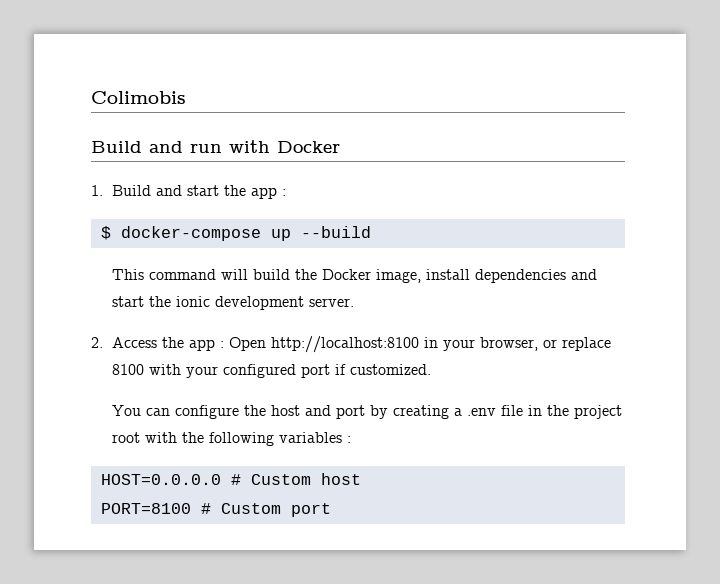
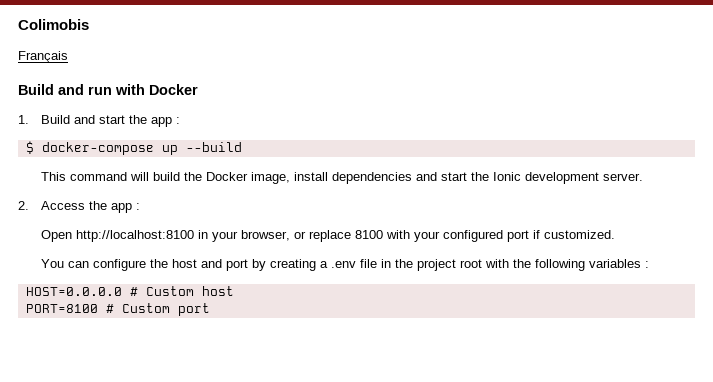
+ Français
- This command will build the Docker image, install dependencies and start the ionic development server.
+ This command will build the Docker image, install dependencies and start the Ionic development server.
- 2. Access the app : Open http://localhost:8100 in your browser, or replace 8100 with your configured port if customized.
+ 2. Access the app :
+ Open http://localhost:8100 in your browser, or replace 8100 with your configured port if customized.

